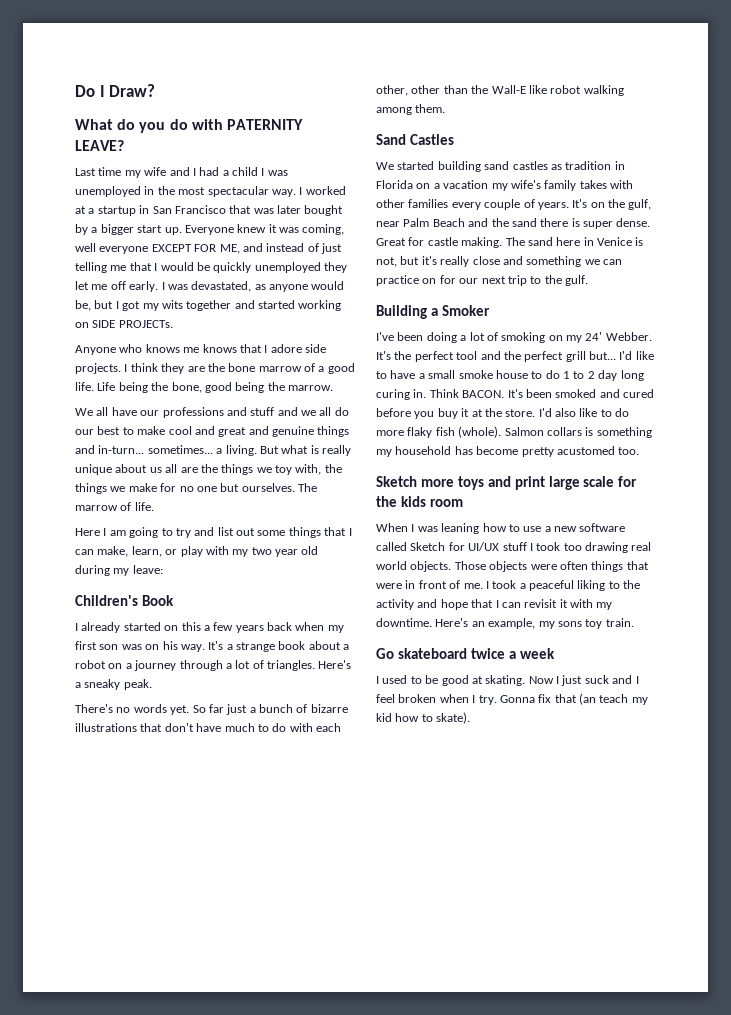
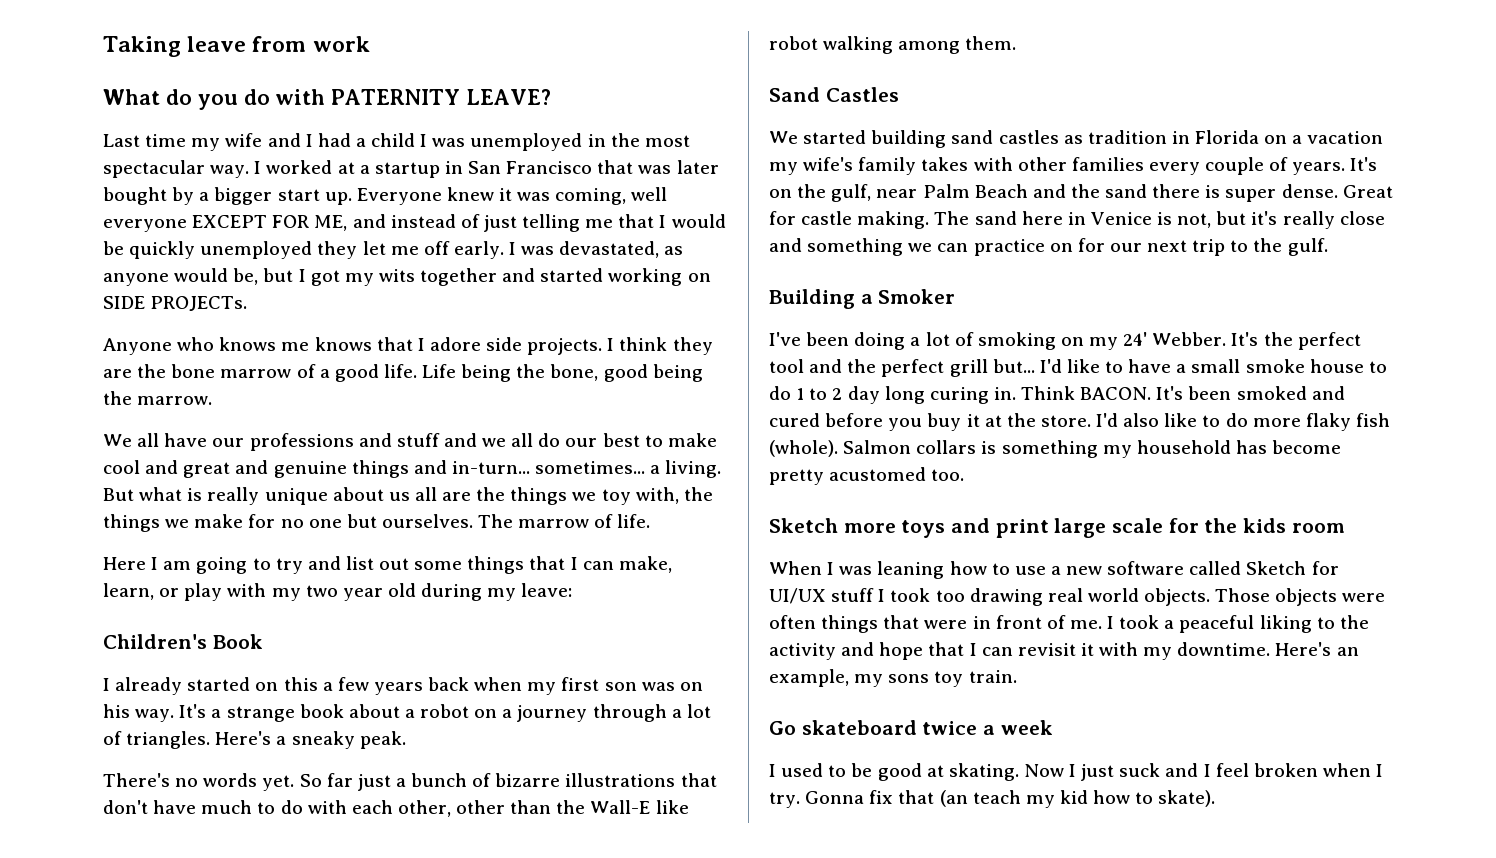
- Do I Draw?
+ Taking leave from work

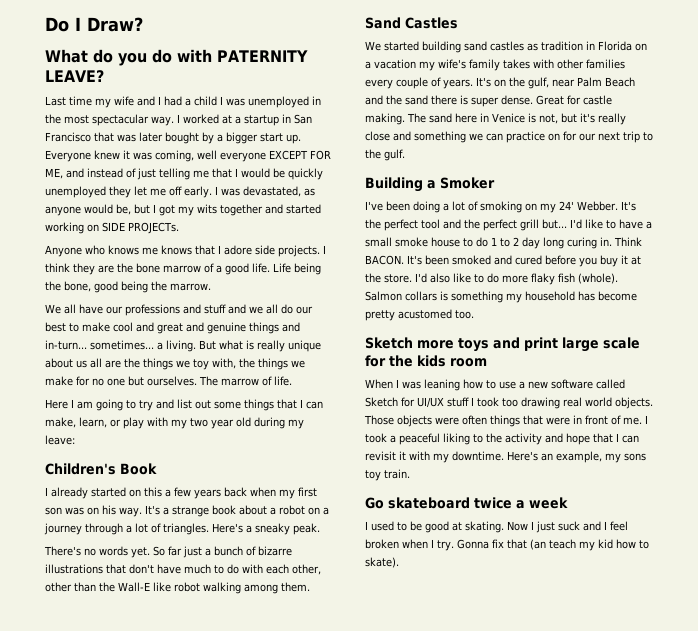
- Taking leave from work
+ Do I Draw?

